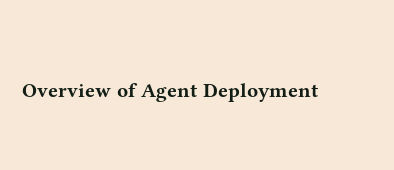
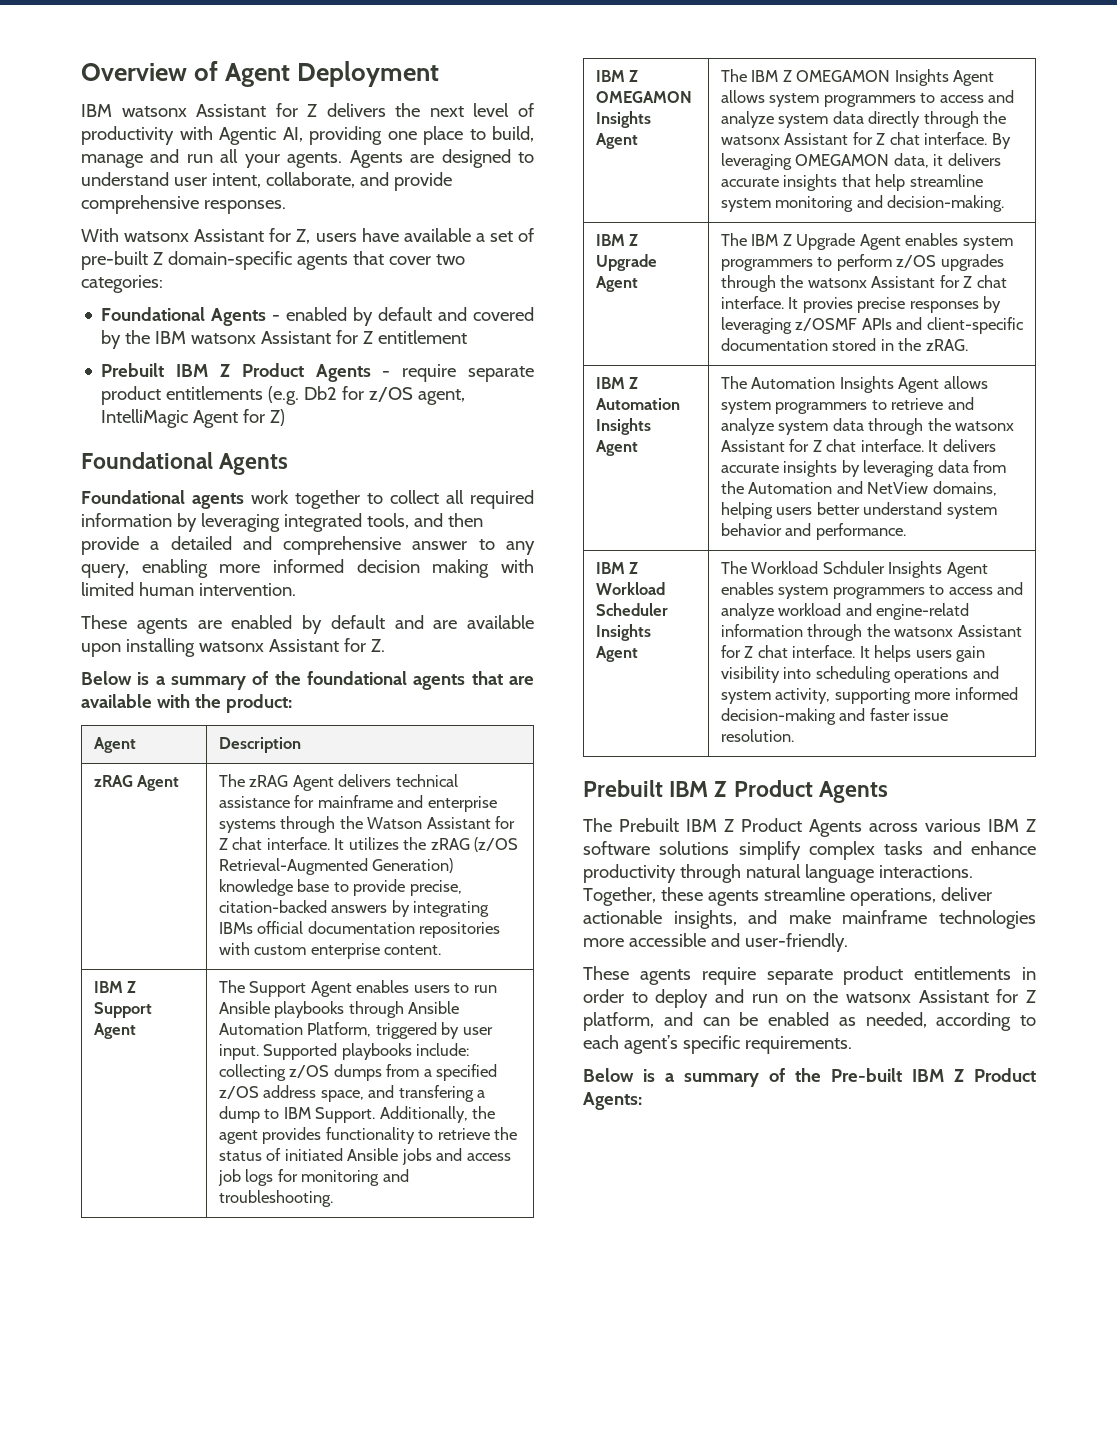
+ IBM watsonx Assistant for Z delivers the next level of productivity with Agentic AI, providing one place to build, manage and run all your agents. Agents are designed to understand user intent, collaborate, and provide comprehensive responses.
+ With watsonx Assistant for Z, users have available a set of pre-built Z domain-specific agents that cover two categories:
+ Foundational Agents - enabled by default and covered by the IBM watsonx Assistant for Z entitlement
+ Prebuilt IBM Z Product Agents - require separate product entitlements (e.g. Db2 for z/OS agent, IntelliMagic Agent for Z)
+ Foundational Agents
+ Foundational agents work together to collect all required information by leveraging integrated tools, and then provide a detailed and comprehensive answer to any query, enabling more informed decision making with limited human intervention.
+ These agents are enabled by default and are available upon installing watsonx Assistant for Z.
+ Below is a summary of the foundational agents that are available with the product:
+ Agent | Description
+ zRAG Agent | The zRAG Agent delivers technical assistance for mainframe and enterprise systems through the Watson Assistant for Z chat interface. It utilizes the zRAG (z/OS Retrieval-Augmented Generation) knowledge base to provide precise, citation-backed answers by integrating IBMs official documentation repositories with custom enterprise content.
+ IBM Z Support Agent | The Support Agent enables users to run Ansible playbooks through Ansible Automation Platform, triggered by user input. Supported playbooks include: collecting z/OS dumps from a specified z/OS address space, and transfering a dump to IBM Support. Additionally, the agent provides functionality to retrieve the status of initiated Ansible jobs and access job logs for monitoring and troubleshooting.
+ IBM Z OMEGAMON Insights Agent | The IBM Z OMEGAMON Insights Agent allows system programmers to access and analyze system data directly through the watsonx Assistant for Z chat interface. By leveraging OMEGAMON data, it delivers accurate insights that help streamline system monitoring and decision-making.
+ IBM Z Upgrade Agent | The IBM Z Upgrade Agent enables system programmers to perform z/OS upgrades through the watsonx Assistant for Z chat interface. It provies precise responses by leveraging z/OSMF APIs and client-specific documentation stored in the zRAG.
+ IBM Z Automation Insights Agent | The Automation Insights Agent allows system programmers to retrieve and analyze system data through the watsonx Assistant for Z chat interface. It delivers accurate insights by leveraging data from the Automation and NetView domains, helping users better understand system behavior and performance.
+ IBM Z Workload Scheduler Insights Agent | The Workload Schduler Insights Agent enables system programmers to access and analyze workload and engine-relatd information through the watsonx Assistant for Z chat interface. It helps users gain visibility into scheduling operations and system activity, supporting more informed decision-making and faster issue resolution.
+ Prebuilt IBM Z Product Agents
+ The Prebuilt IBM Z Product Agents across various IBM Z software solutions simplify complex tasks and enhance productivity through natural language interactions. Together, these agents streamline operations, deliver actionable insights, and make mainframe technologies more accessible and user-friendly.
+ These agents require separate product entitlements in order to deploy and run on the watsonx Assistant for Z platform, and can be enabled as needed, according to each agent’s specific requirements.
+ Below is a summary of the Pre-built IBM Z Product Agents:

